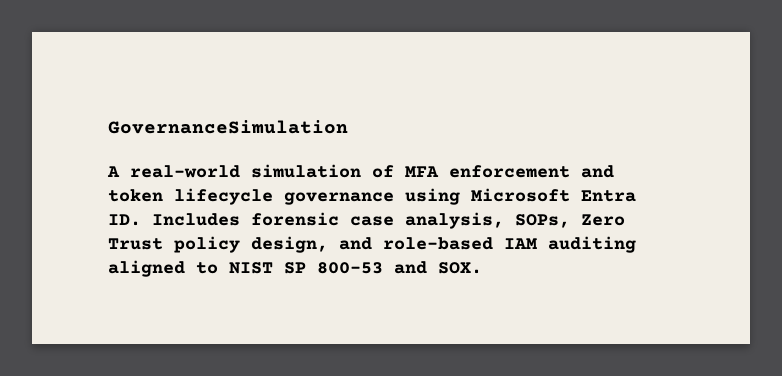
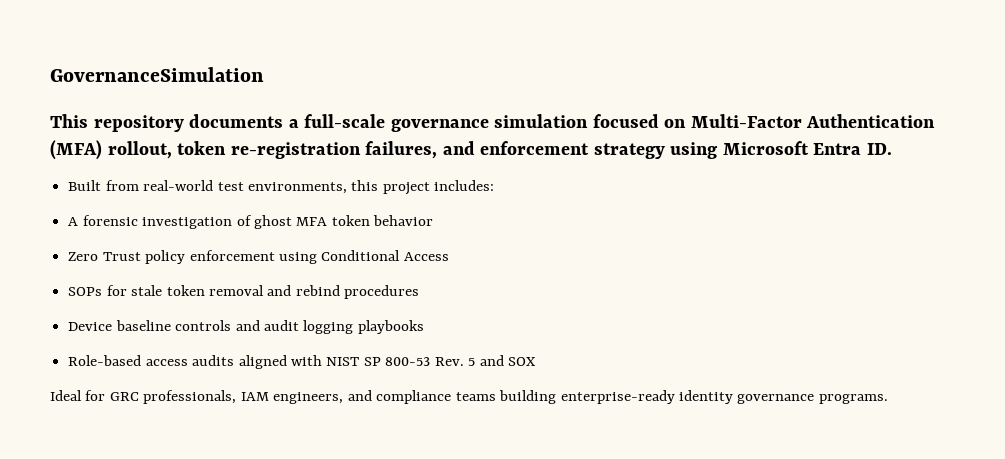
- A real-world simulation of MFA enforcement and token lifecycle governance using Microsoft Entra ID. Includes forensic case analysis, SOPs, Zero Trust policy design, and role-based IAM auditing aligned to NIST SP 800-53 and SOX.
+ This repository documents a full-scale governance simulation focused on Multi-Factor Authentication (MFA) rollout, token re-registration failures, and enforcement strategy using Microsoft Entra ID.
+ Built from real-world test environments, this project includes:
+ A forensic investigation of ghost MFA token behavior
+ Zero Trust policy enforcement using Conditional Access
+ SOPs for stale token removal and rebind procedures
+ Device baseline controls and audit logging playbooks
+ Role-based access audits aligned with NIST SP 800-53 Rev. 5 and SOX
+ Ideal for GRC professionals, IAM engineers, and compliance teams building enterprise-ready identity governance programs.

